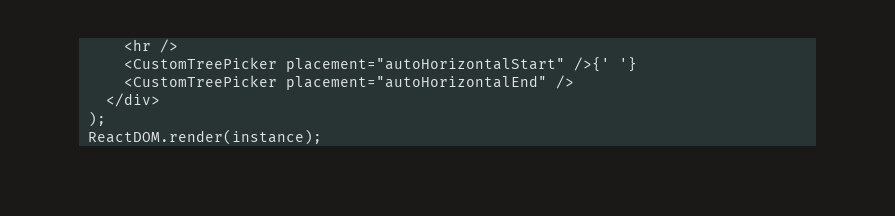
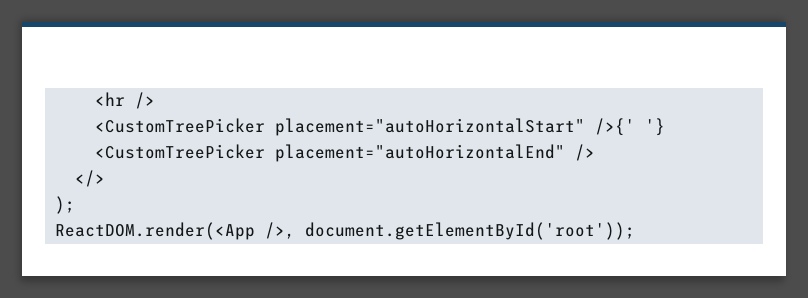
- </div>
+ </>
- ReactDOM.render(instance);
+ ReactDOM.render(<App />, document.getElementById('root'));

